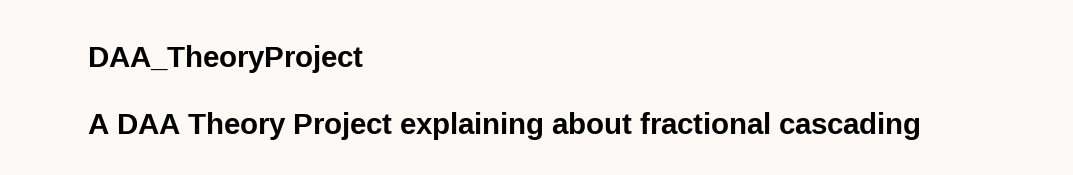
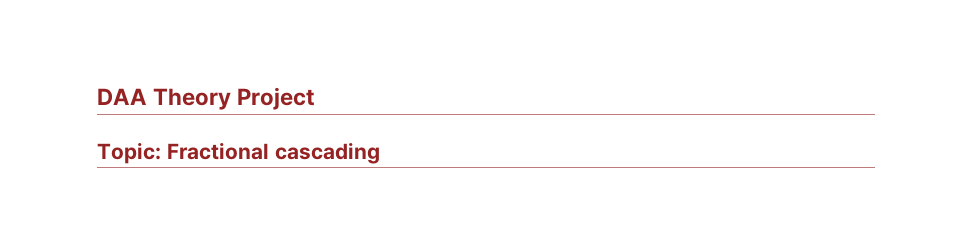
- DAA_TheoryProject
- A DAA Theory Project explaining about fractional cascading
+ DAA Theory Project
+ Topic: Fractional cascading

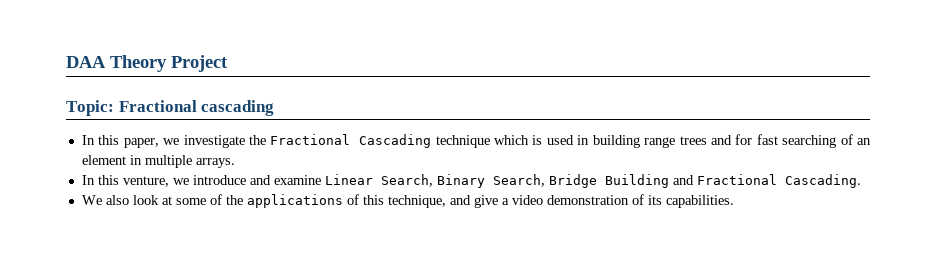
+ In this paper, we investigate the Fractional Cascading technique which is used in building range trees and for fast searching of an element in multiple arrays.
+ In this venture, we introduce and examine Linear Search, Binary Search, Bridge Building and Fractional Cascading.
+ We also look at some of the applications of this technique, and give a video demonstration of its capabilities.

